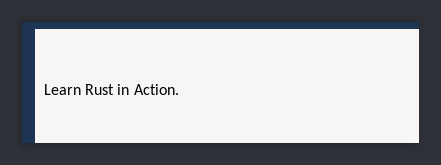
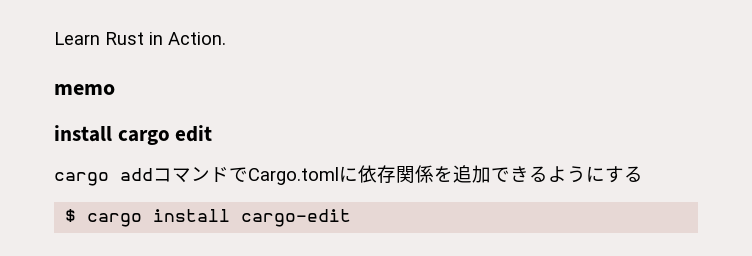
+ memo
+ install cargo edit
+ cargo addコマンドでCargo.tomlに依存関係を追加できるようにする
+ $ cargo install cargo-edit

